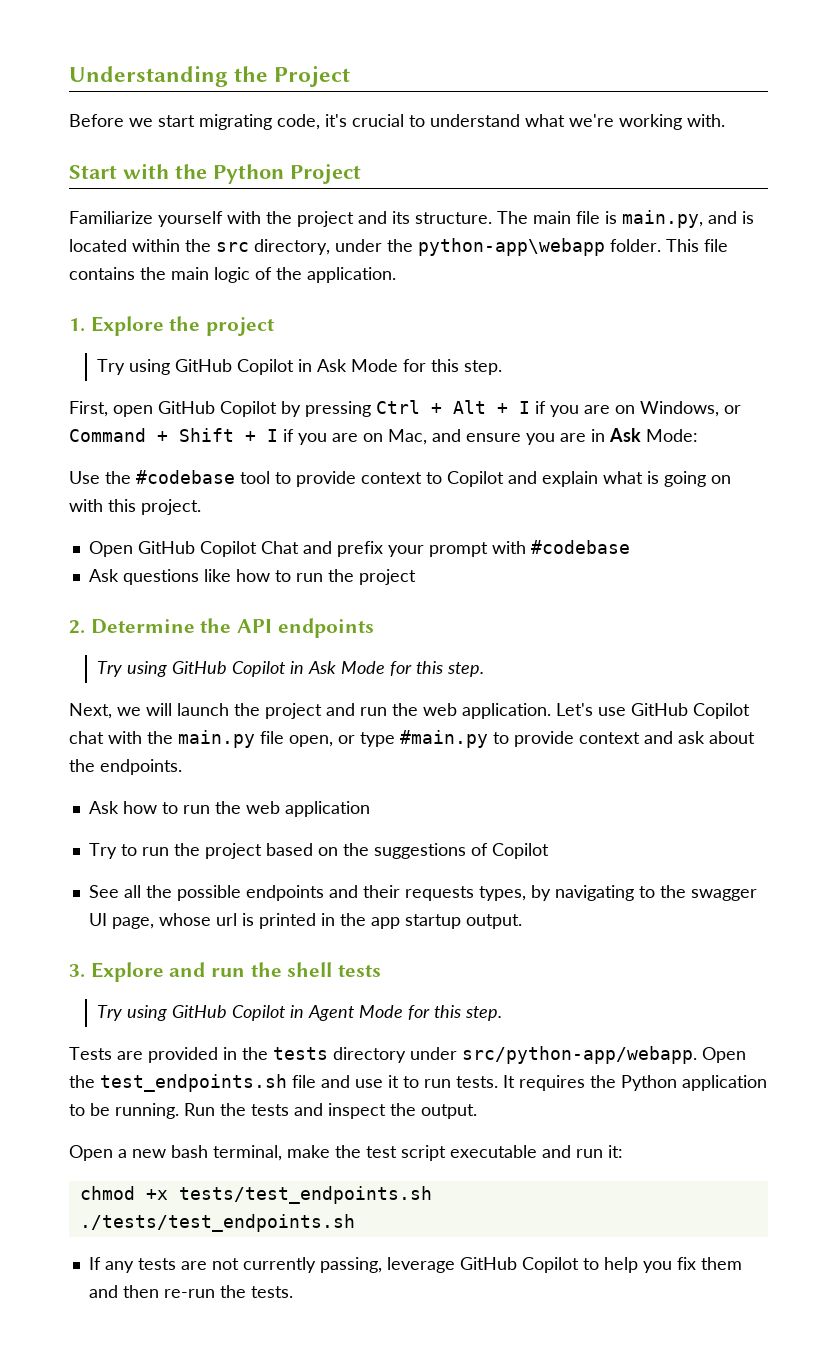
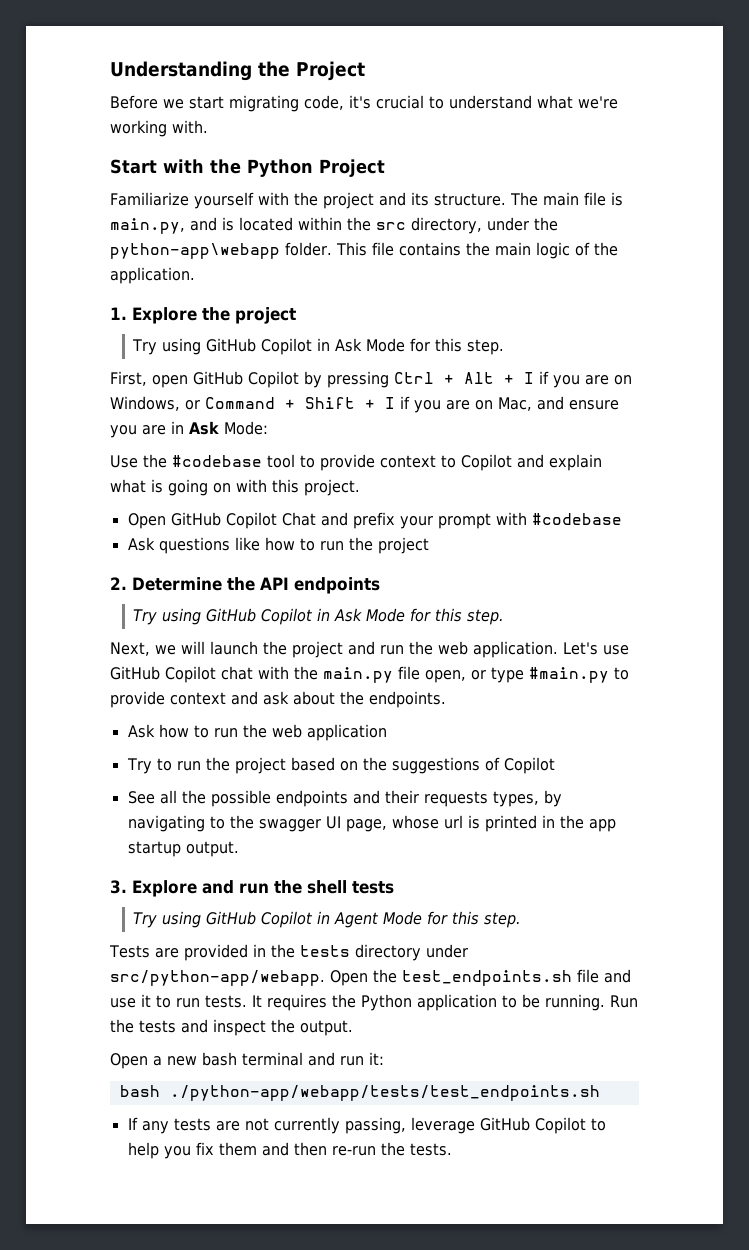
- Open a new bash terminal, make the test script executable and run it:
+ Open a new bash terminal and run it:
- chmod +x tests/test_endpoints.sh
- ./tests/test_endpoints.sh
+ bash ./python-app/webapp/tests/test_endpoints.sh

